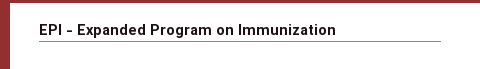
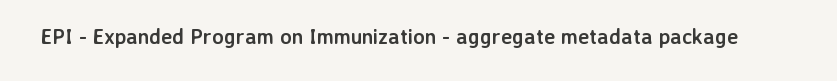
- EPI - Expanded Program on Immunization
+ EPI - Expanded Program on Immunization - aggregate metadata package

